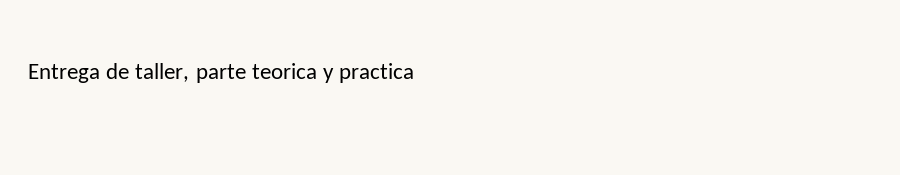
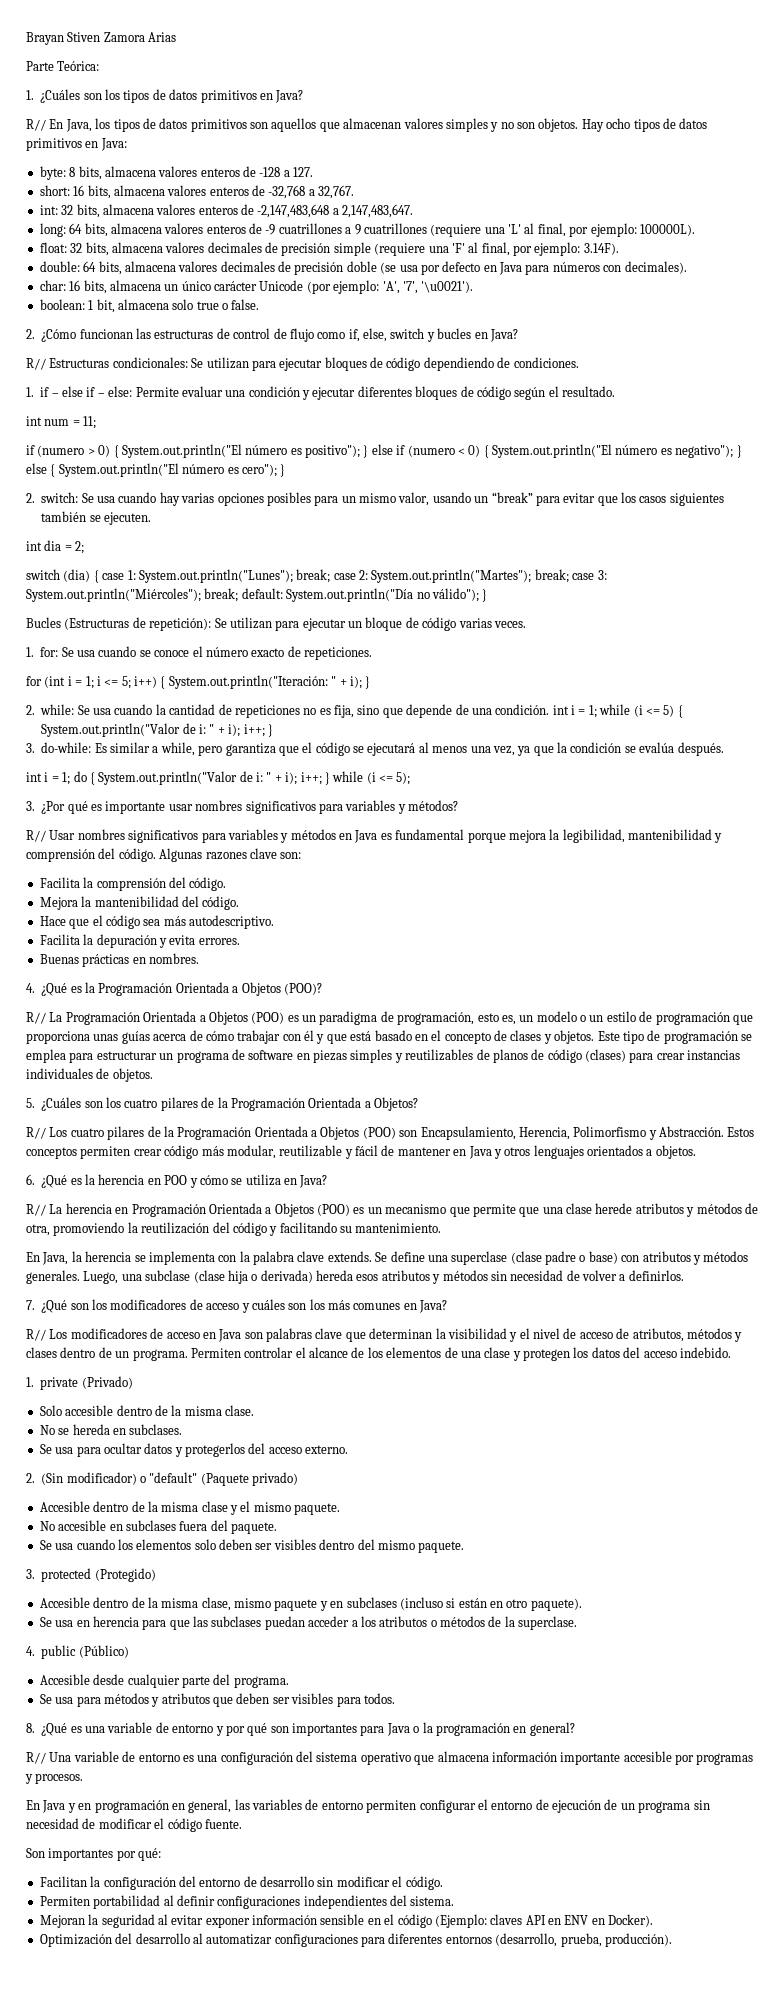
- Entrega de taller, parte teorica y practica
+ Brayan Stiven Zamora Arias
+ Parte Teórica:
+ 1. ¿Cuáles son los tipos de datos primitivos en Java?
+ R// En Java, los tipos de datos primitivos son aquellos que almacenan valores simples y no son objetos. Hay ocho tipos de datos primitivos en Java:
+ byte: 8 bits, almacena valores enteros de -128 a 127.
+ short: 16 bits, almacena valores enteros de -32,768 a 32,767.
+ int: 32 bits, almacena valores enteros de -2,147,483,648 a 2,147,483,647.
+ long: 64 bits, almacena valores enteros de -9 cuatrillones a 9 cuatrillones (requiere una 'L' al final, por ejemplo: 100000L).
+ float: 32 bits, almacena valores decimales de precisión simple (requiere una 'F' al final, por ejemplo: 3.14F).
+ double: 64 bits, almacena valores decimales de precisión doble (se usa por defecto en Java para números con decimales).
+ char: 16 bits, almacena un único carácter Unicode (por ejemplo: 'A', '7', '\u0021').
+ boolean: 1 bit, almacena solo true o false.
+ 2. ¿Cómo funcionan las estructuras de control de flujo como if, else, switch y bucles en Java?
+ R// Estructuras condicionales: Se utilizan para ejecutar bloques de código dependiendo de condiciones.
+ 1. if – else if – else: Permite evaluar una condición y ejecutar diferentes bloques de código según el resultado.
+ int num = 11;
+ if (numero > 0) { System.out.println("El número es positivo"); } else if (numero < 0) { System.out.println("El número es negativo"); } else { System.out.println("El número es cero"); }
+ 2. switch: Se usa cuando hay varias opciones posibles para un mismo valor, usando un “break” para evitar que los casos siguientes también se ejecuten.
+ int dia = 2;
+ switch (dia) { case 1: System.out.println("Lunes"); break; case 2: System.out.println("Martes"); break; case 3: System.out.println("Miércoles"); break; default: System.out.println("Día no válido"); }
+ Bucles (Estructuras de repetición): Se utilizan para ejecutar un bloque de código varias veces.
+ 1. for: Se usa cuando se conoce el número exacto de repeticiones.
+ for (int i = 1; i <= 5; i++) { System.out.println("Iteración: " + i); }
+ 2. while: Se usa cuando la cantidad de repeticiones no es fija, sino que depende de una condición. int i = 1; while (i <= 5) { System.out.println("Valor de i: " + i); i++; }
+ 3. do-while: Es similar a while, pero garantiza que el código se ejecutará al menos una vez, ya que la condición se evalúa después.
+ int i = 1; do { System.out.println("Valor de i: " + i); i++; } while (i <= 5);
+ 3. ¿Por qué es importante usar nombres significativos para variables y métodos?
+ R// Usar nombres significativos para variables y métodos en Java es fundamental porque mejora la legibilidad, mantenibilidad y comprensión del código. Algunas razones clave son:
+ Facilita la comprensión del código.
+ Mejora la mantenibilidad del código.
+ Hace que el código sea más autodescriptivo.
+ Facilita la depuración y evita errores.
+ Buenas prácticas en nombres.
+ 4. ¿Qué es la Programación Orientada a Objetos (POO)?
+ R// La Programación Orientada a Objetos (POO) es un paradigma de programación, esto es, un modelo o un estilo de programación que proporciona unas guías acerca de cómo trabajar con él y que está basado en el concepto de clases y objetos. Este tipo de programación se emplea para estructurar un programa de software en piezas simples y reutilizables de planos de código (clases) para crear instancias individuales de objetos.
+ 5. ¿Cuáles son los cuatro pilares de la Programación Orientada a Objetos?
+ R// Los cuatro pilares de la Programación Orientada a Objetos (POO) son Encapsulamiento, Herencia, Polimorfismo y Abstracción. Estos conceptos permiten crear código más modular, reutilizable y fácil de mantener en Java y otros lenguajes orientados a objetos.
+ 6. ¿Qué es la herencia en POO y cómo se utiliza en Java?
+ R// La herencia en Programación Orientada a Objetos (POO) es un mecanismo que permite que una clase herede atributos y métodos de otra, promoviendo la reutilización del código y facilitando su mantenimiento.
+ En Java, la herencia se implementa con la palabra clave extends. Se define una superclase (clase padre o base) con atributos y métodos generales. Luego, una subclase (clase hija o derivada) hereda esos atributos y métodos sin necesidad de volver a definirlos.
+ 7. ¿Qué son los modificadores de acceso y cuáles son los más comunes en Java?
+ R// Los modificadores de acceso en Java son palabras clave que determinan la visibilidad y el nivel de acceso de atributos, métodos y clases dentro de un programa. Permiten controlar el alcance de los elementos de una clase y protegen los datos del acceso indebido.
+ 1. private (Privado)
+ Solo accesible dentro de la misma clase.
+ No se hereda en subclases.
+ Se usa para ocultar datos y protegerlos del acceso externo.
+ 2. (Sin modificador) o "default" (Paquete privado)
+ Accesible dentro de la misma clase y el mismo paquete.
+ No accesible en subclases fuera del paquete.
+ Se usa cuando los elementos solo deben ser visibles dentro del mismo paquete.
+ 3. protected (Protegido)
+ Accesible dentro de la misma clase, mismo paquete y en subclases (incluso si están en otro paquete).
+ Se usa en herencia para que las subclases puedan acceder a los atributos o métodos de la superclase.
+ 4. public (Público)
+ Accesible desde cualquier parte del programa.
+ Se usa para métodos y atributos que deben ser visibles para todos.
+ 8. ¿Qué es una variable de entorno y por qué son importantes para Java o la programación en general?
+ R// Una variable de entorno es una configuración del sistema operativo que almacena información importante accesible por programas y procesos.
+ En Java y en programación en general, las variables de entorno permiten configurar el entorno de ejecución de un programa sin necesidad de modificar el código fuente.
+ Son importantes por qué:
+ Facilitan la configuración del entorno de desarrollo sin modificar el código.
+ Permiten portabilidad al definir configuraciones independientes del sistema.
+ Mejoran la seguridad al evitar exponer información sensible en el código (Ejemplo: claves API en ENV en Docker).
+ Optimización del desarrollo al automatizar configuraciones para diferentes entornos (desarrollo, prueba, producción).

